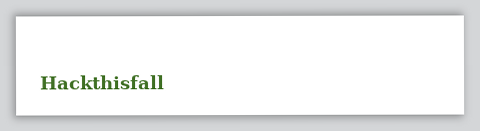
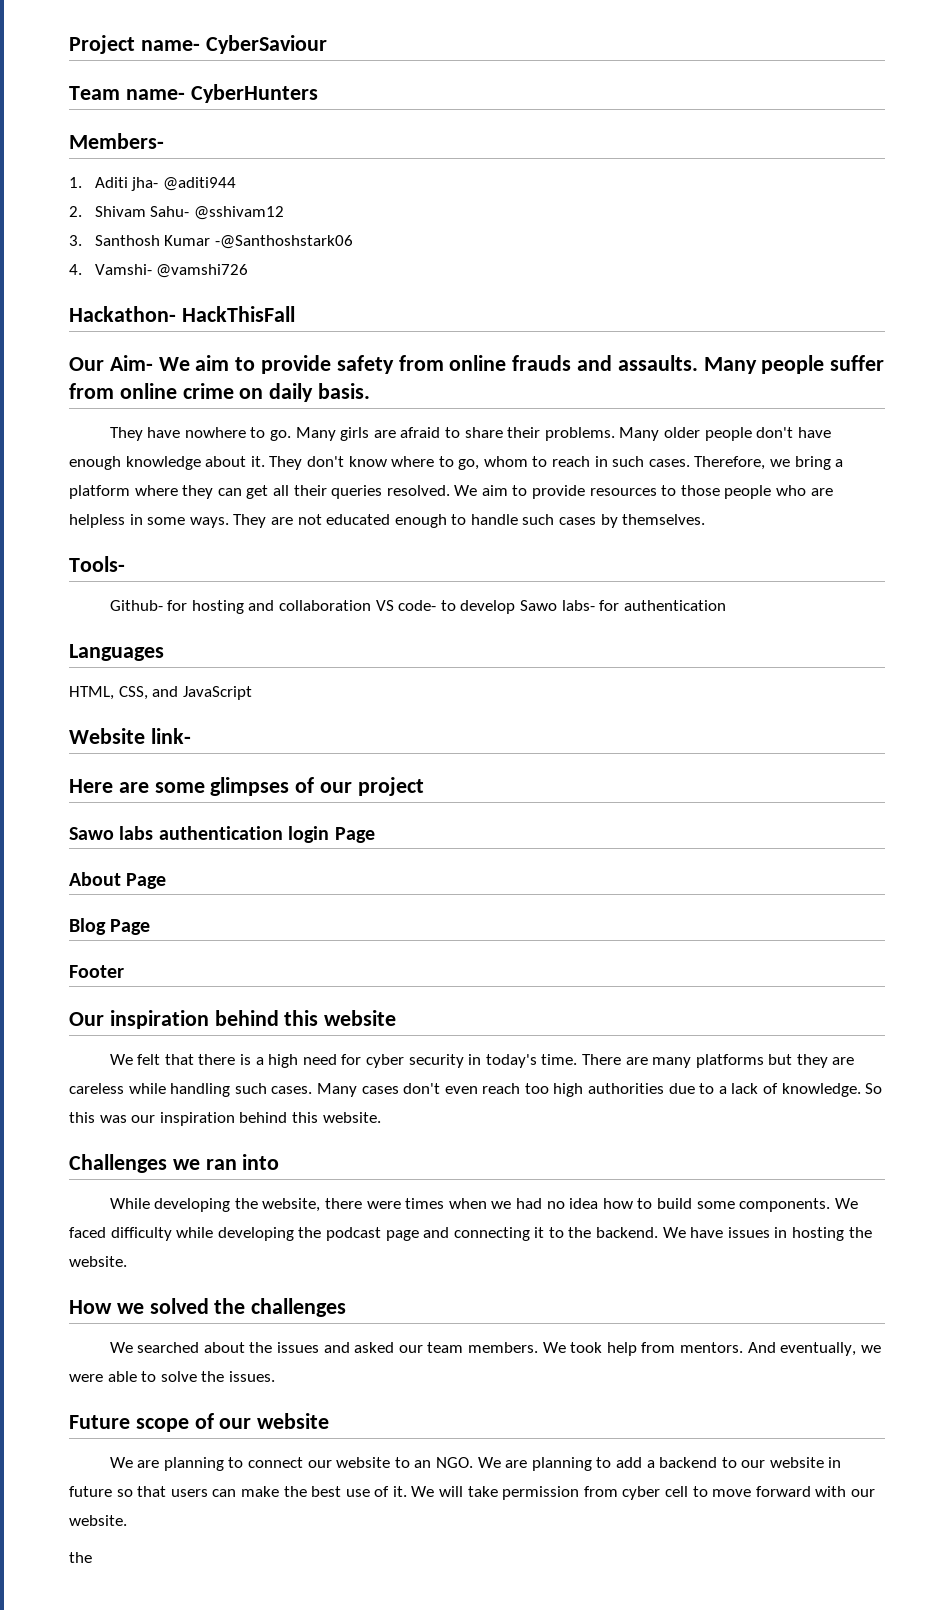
- Hackthisfall
+ Project name- CyberSaviour
+ Team name- CyberHunters
+ Members-
+ 1. Aditi jha- @aditi944
+ 2. Shivam Sahu- @sshivam12
+ 3. Santhosh Kumar -@Santhoshstark06
+ 4. Vamshi- @vamshi726
+ Hackathon- HackThisFall
+ Our Aim- We aim to provide safety from online frauds and assaults. Many people suffer from online crime on daily basis.
+ They have nowhere to go. Many girls are afraid to share their problems. Many older people don't have enough knowledge about it. They don't know where to go, whom to reach in such cases. Therefore, we bring a platform where they can get all their queries resolved. We aim to provide resources to those people who are helpless in some ways. They are not educated enough to handle such cases by themselves.
+ Tools-
+ Github- for hosting and collaboration VS code- to develop Sawo labs- for authentication
+ Languages
+ HTML, CSS, and JavaScript
+ Website link-
+ Here are some glimpses of our project
+ Sawo labs authentication login Page
+ About Page
+ Blog Page
+ Footer
+ Our inspiration behind this website
+ We felt that there is a high need for cyber security in today's time. There are many platforms but they are careless while handling such cases. Many cases don't even reach too high authorities due to a lack of knowledge. So this was our inspiration behind this website.
+ Challenges we ran into
+ While developing the website, there were times when we had no idea how to build some components. We faced difficulty while developing the podcast page and connecting it to the backend. We have issues in hosting the website.
+ How we solved the challenges
+ We searched about the issues and asked our team members. We took help from mentors. And eventually, we were able to solve the issues.
+ Future scope of our website
+ We are planning to connect our website to an NGO. We are planning to add a backend to our website in future so that users can make the best use of it. We will take permission from cyber cell to move forward with our website.
+ the

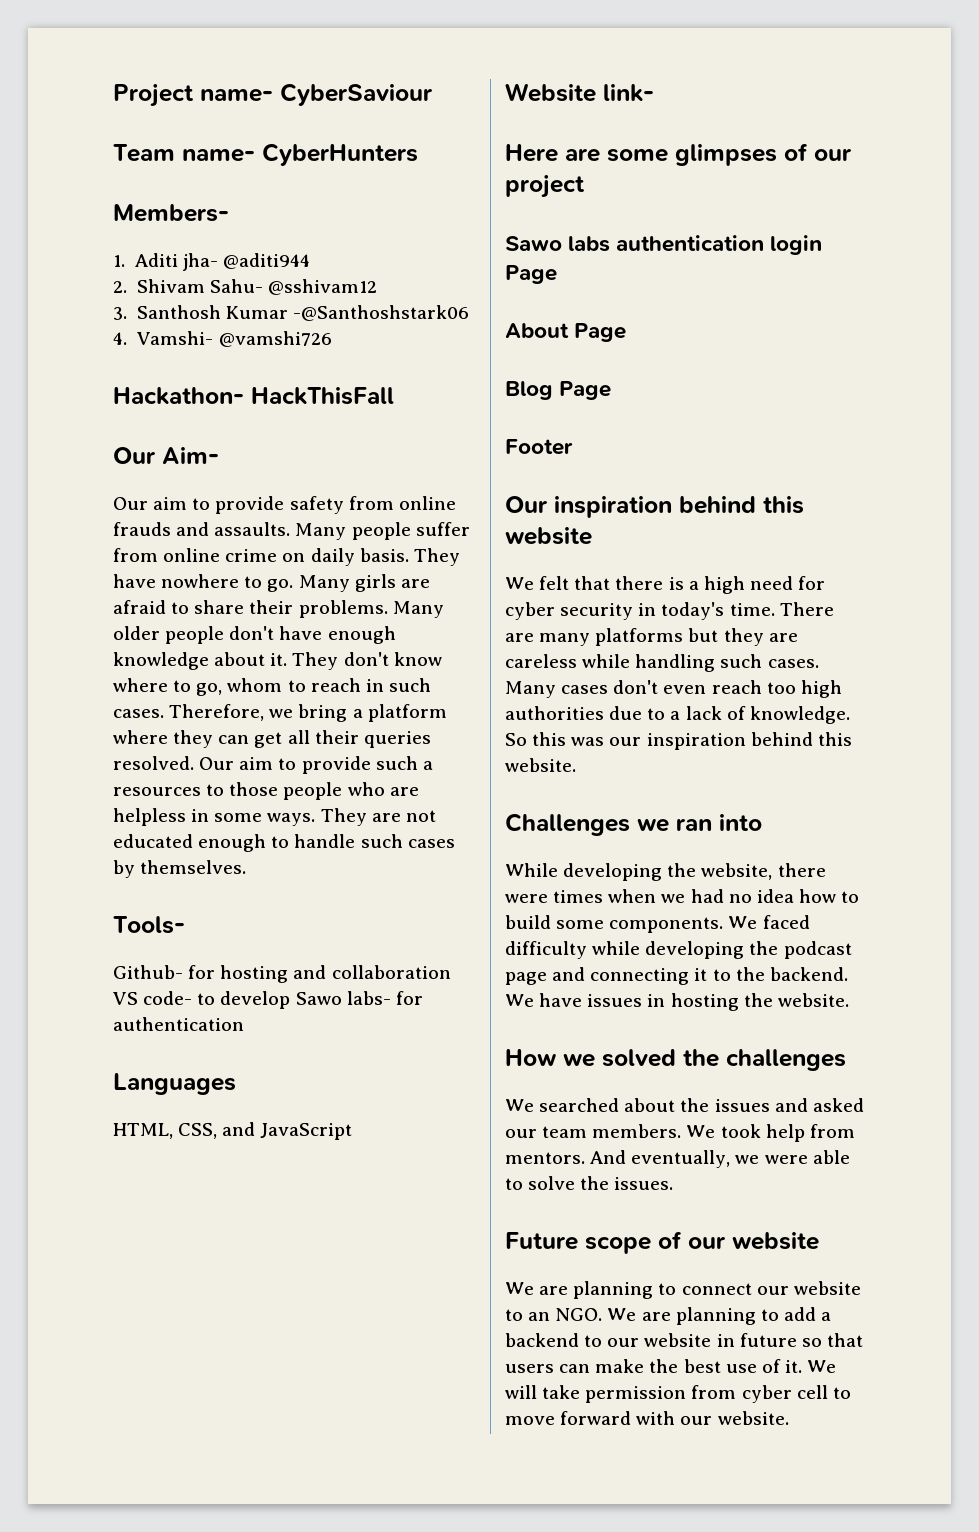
- Our Aim- We aim to provide safety from online frauds and assaults.
+ Our Aim-
+ Our aim to provide safety from online frauds and assaults.
- Many people suffer from online crime on daily basis.
- They have nowhere to go.
+ Many people suffer from online crime on daily basis. They have nowhere to go.
- We aim to provide resources to those people who are helpless in some ways.
+ Our aim to provide such a resources to those people who are helpless in some ways.
  We will take permission from cyber cell to move forward with our website.
- the

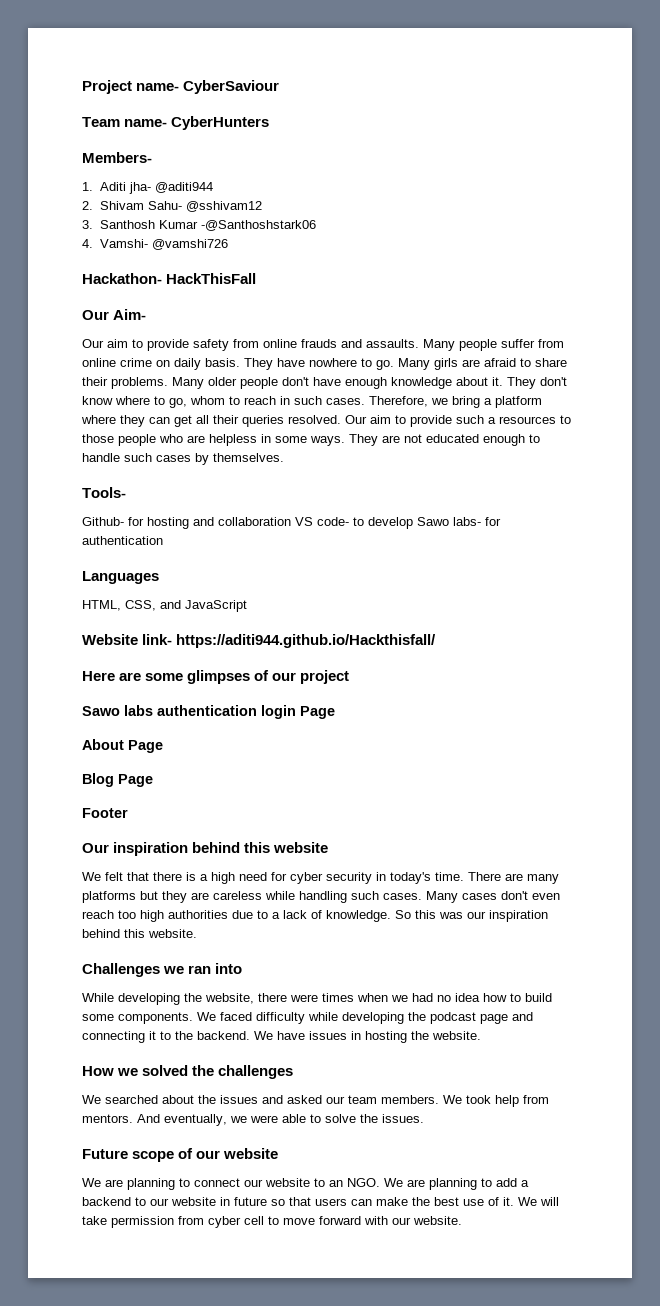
- Website link-
+ Website link- https://aditi944.github.io/Hackthisfall/

